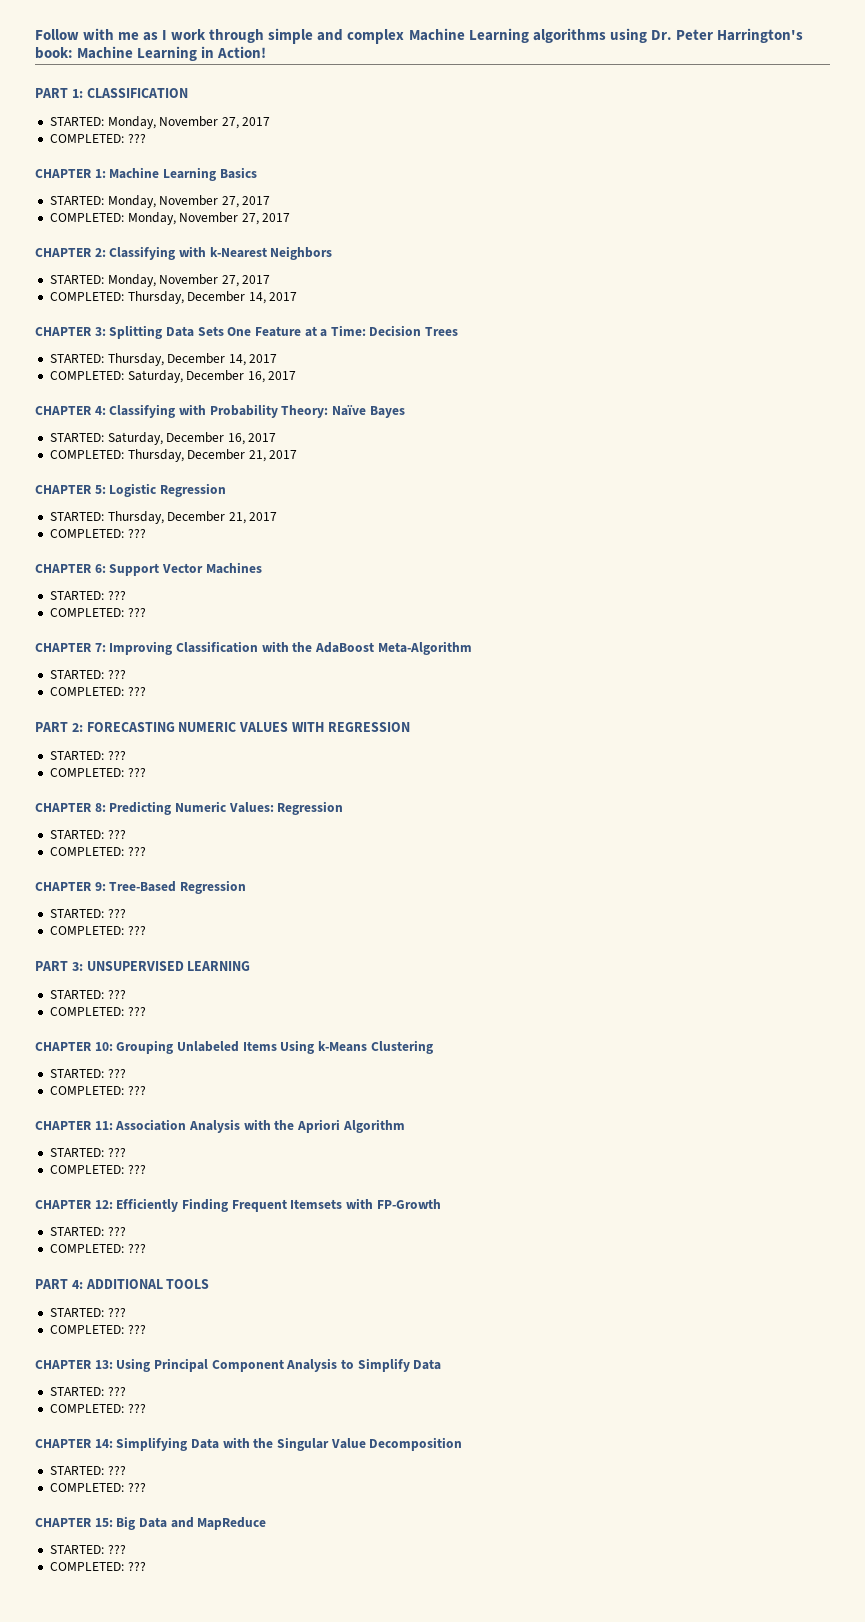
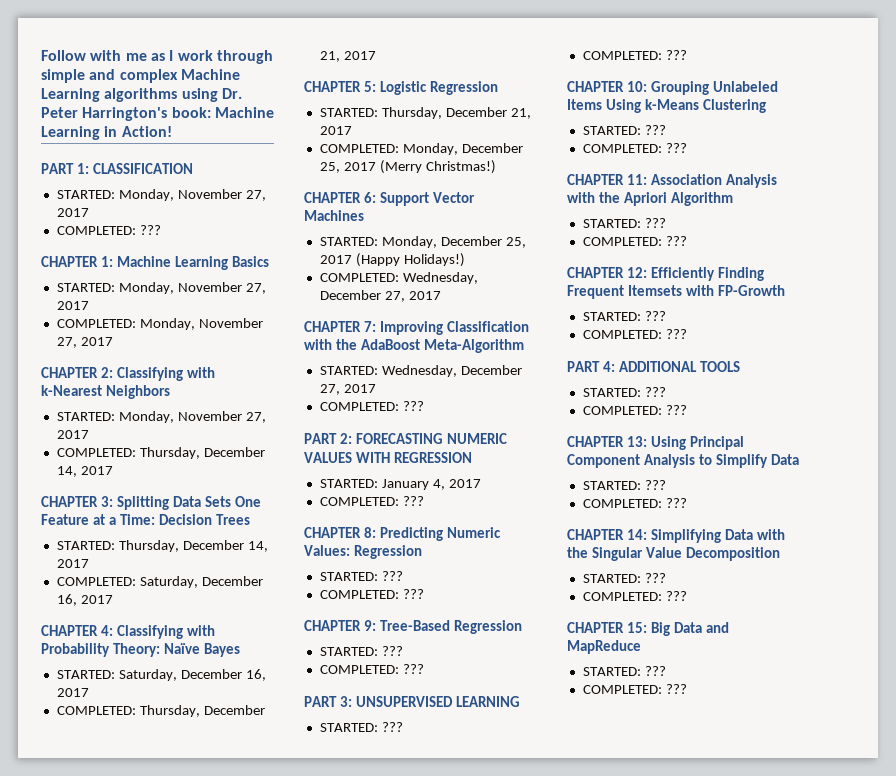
  STARTED: Thursday, December 21, 2017
- COMPLETED: ???
+ COMPLETED: Monday, December 25, 2017 (Merry Christmas!)
  CHAPTER 6: Support Vector Machines
- STARTED: ???
- COMPLETED: ???
+ STARTED: Monday, December 25, 2017 (Happy Holidays!)
+ COMPLETED: Wednesday, December 27, 2017
  CHAPTER 7: Improving Classification with the AdaBoost Meta-Algorithm
- STARTED: ???
+ STARTED: Wednesday, December 27, 2017
  PART 2: FORECASTING NUMERIC VALUES WITH REGRESSION
- STARTED: ???
+ STARTED: January 4, 2017

